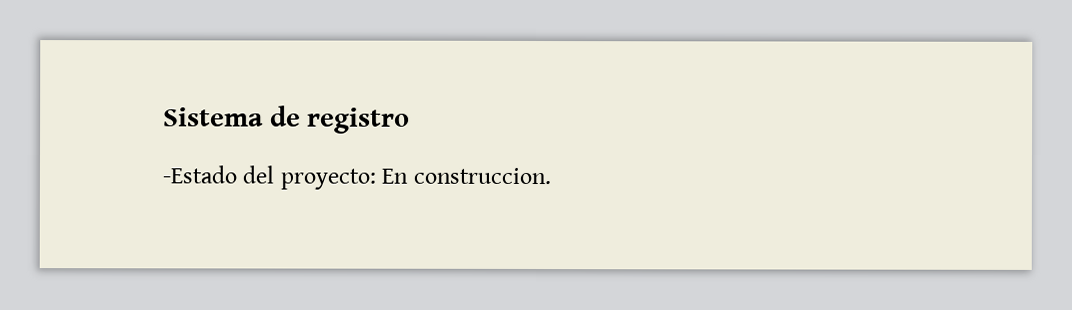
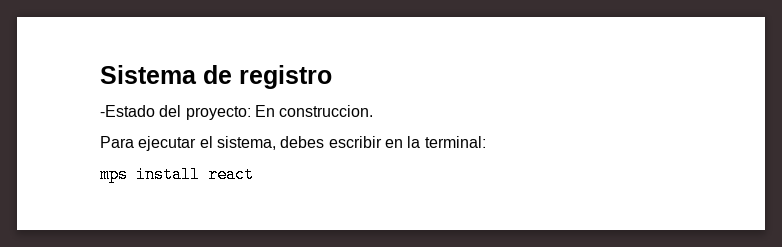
+ Para ejecutar el sistema, debes escribir en la terminal:
+ mps install react

